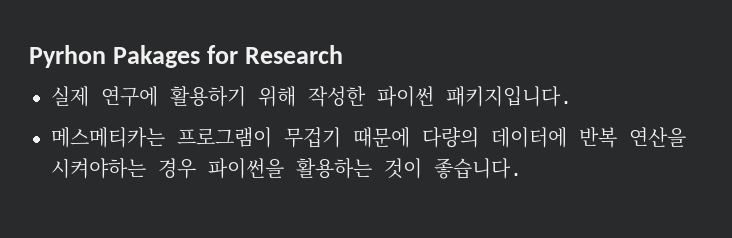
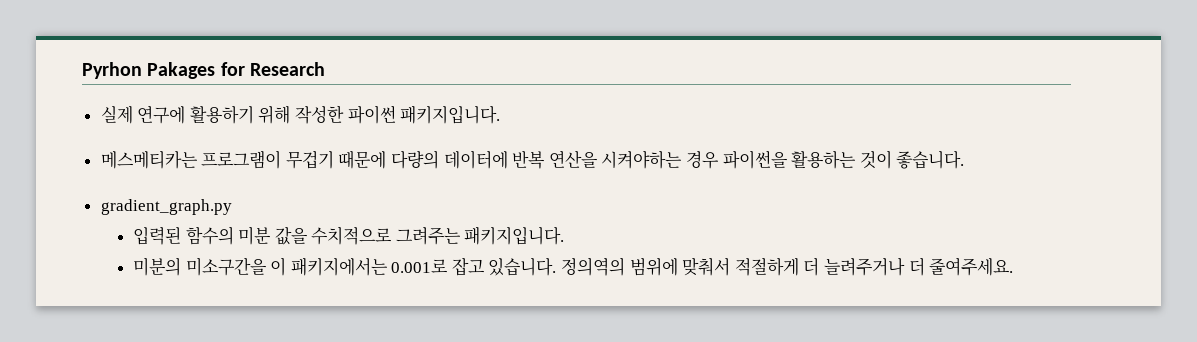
+ gradient_graph.py
+ 입력된 함수의 미분 값을 수치적으로 그려주는 패키지입니다.
+ 미분의 미소구간을 이 패키지에서는 0.001로 잡고 있습니다. 정의역의 범위에 맞춰서 적절하게 더 늘려주거나 더 줄여주세요.

